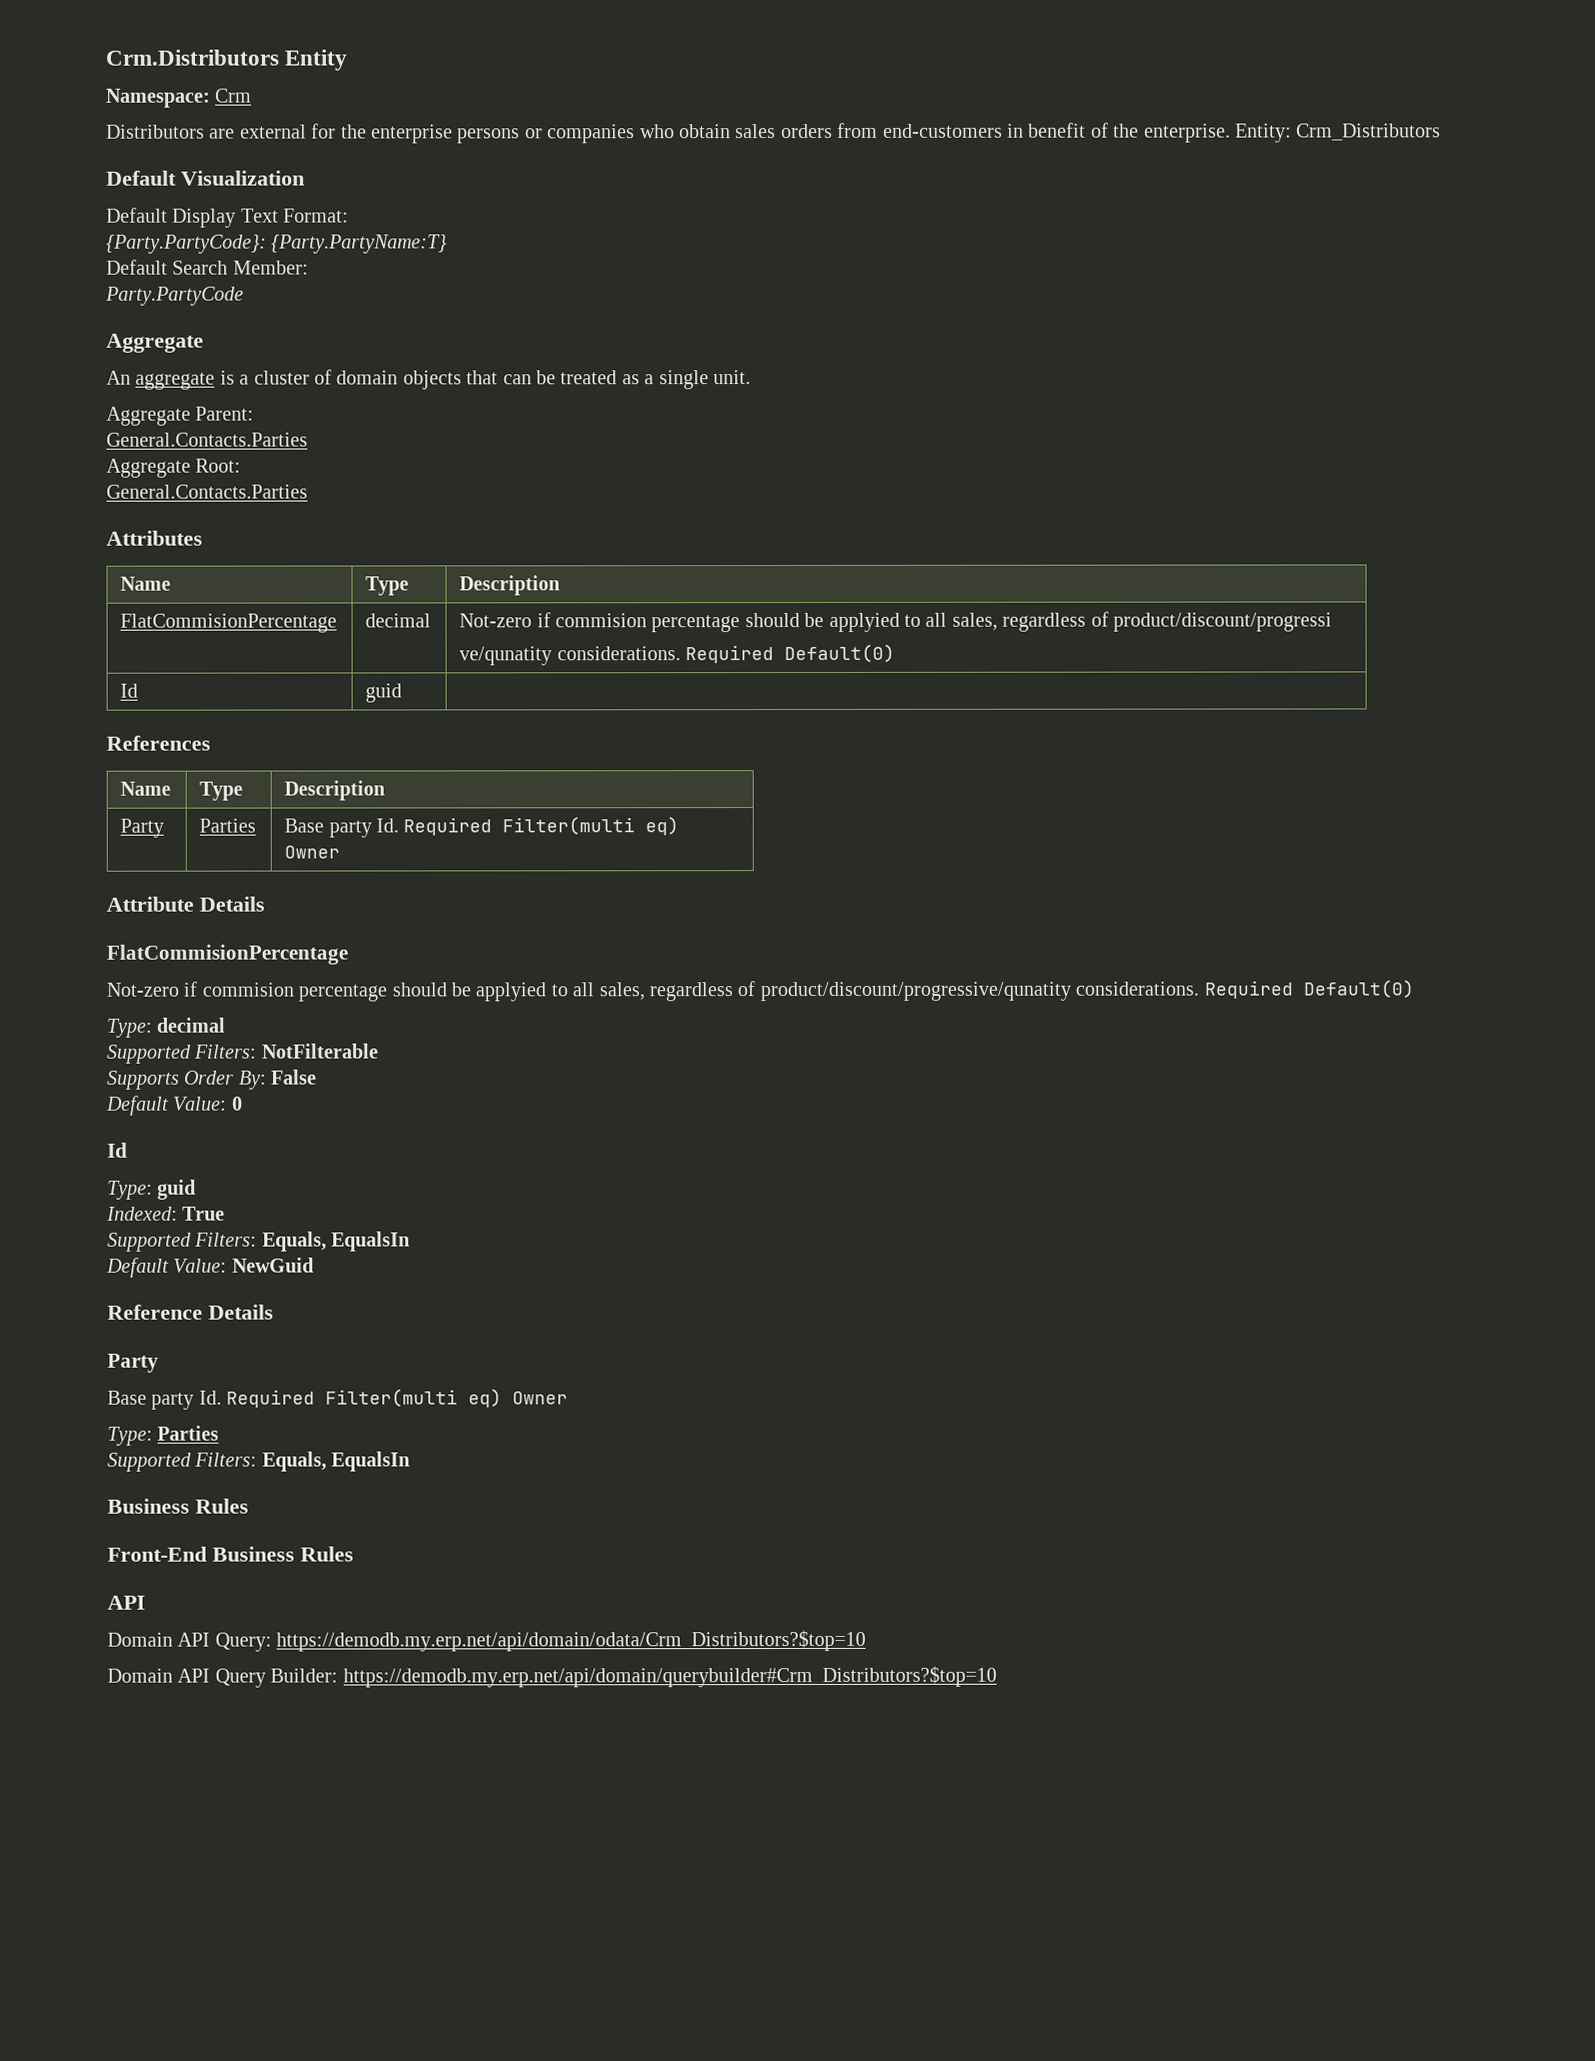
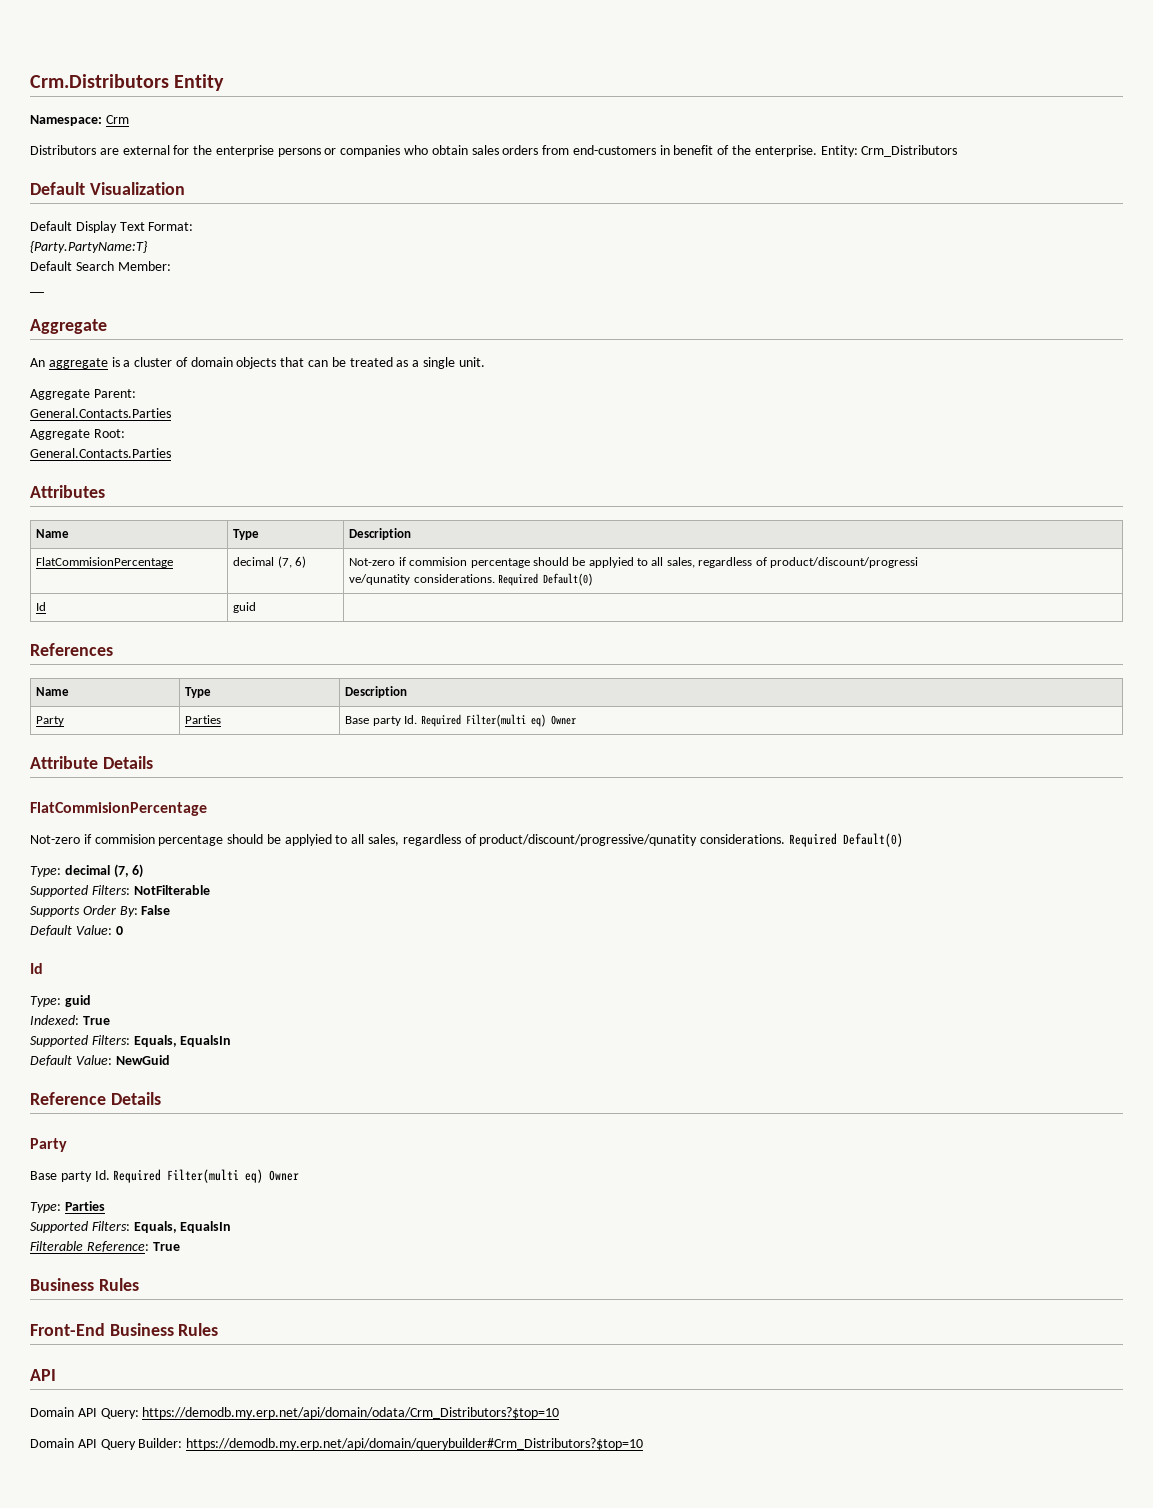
- {Party.PartyCode}: {Party.PartyName:T}
+ {Party.PartyName:T}
- Party.PartyCode
+ __
- FlatCommisionPercentage | decimal | Not-zero if commision percentage should be applyied to all sales, regardless of product/discount/progressi
+ FlatCommisionPercentage | decimal (7, 6) | Not-zero if commision percentage should be applyied to all sales, regardless of product/discount/progressi
- Type: decimal
+ Type: decimal (7, 6)
+ Filterable Reference: True

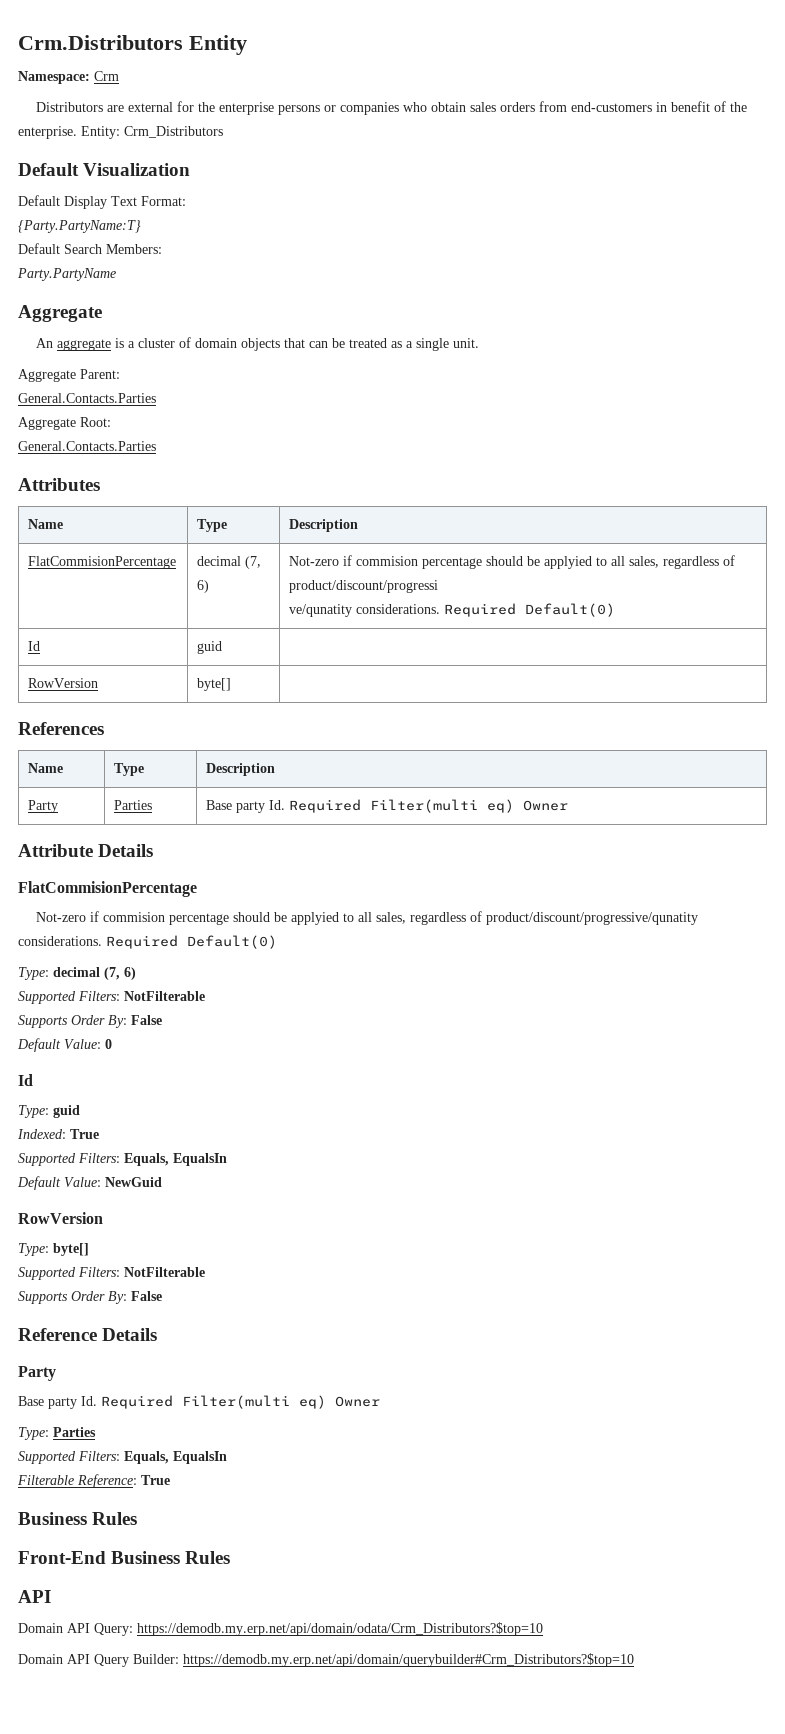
- Default Search Member:
- __
+ Default Search Members:
+ Party.PartyName
+ RowVersion | byte[] |
  Default Value: NewGuid
+ RowVersion
+ Type: byte[]
+ Supported Filters: NotFilterable
+ Supports Order By: False

